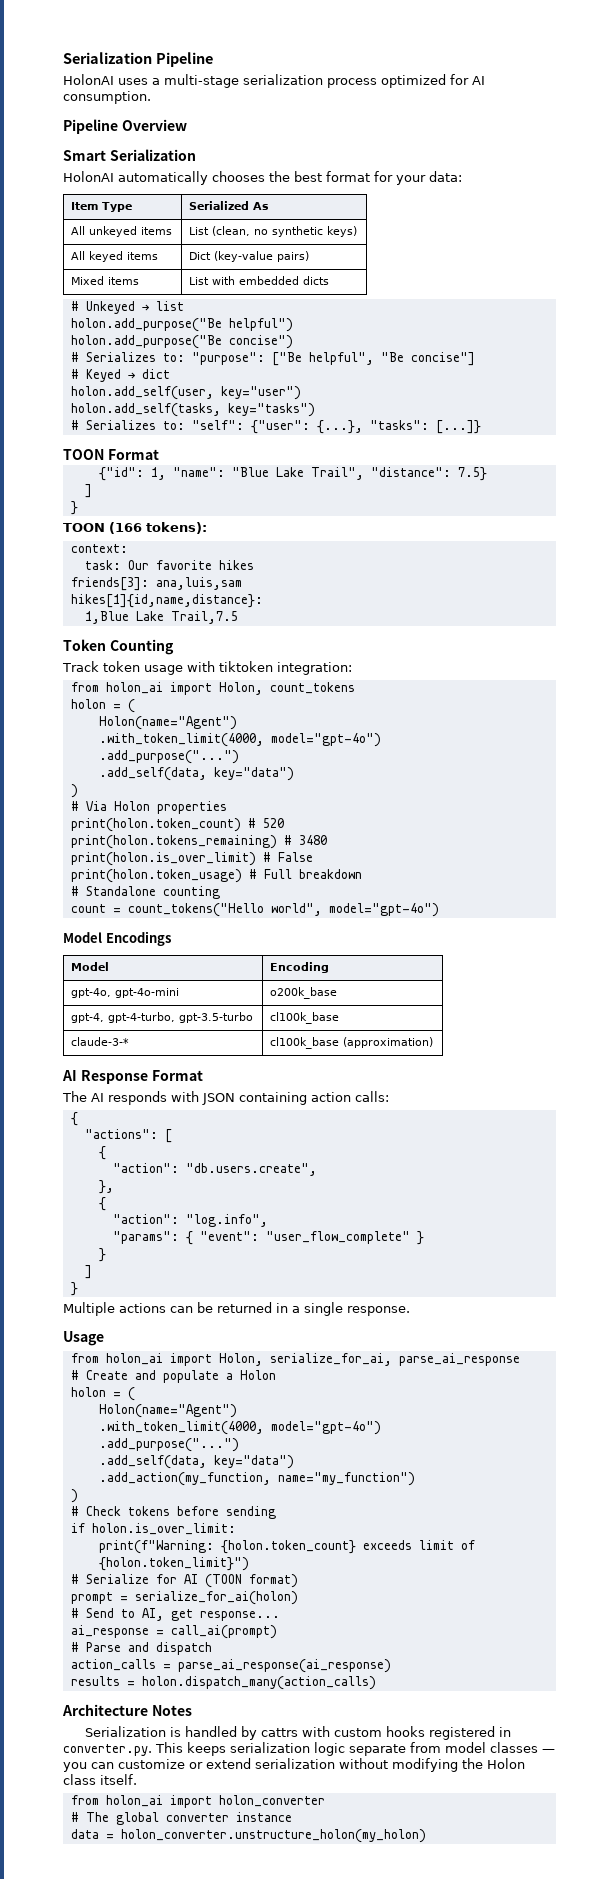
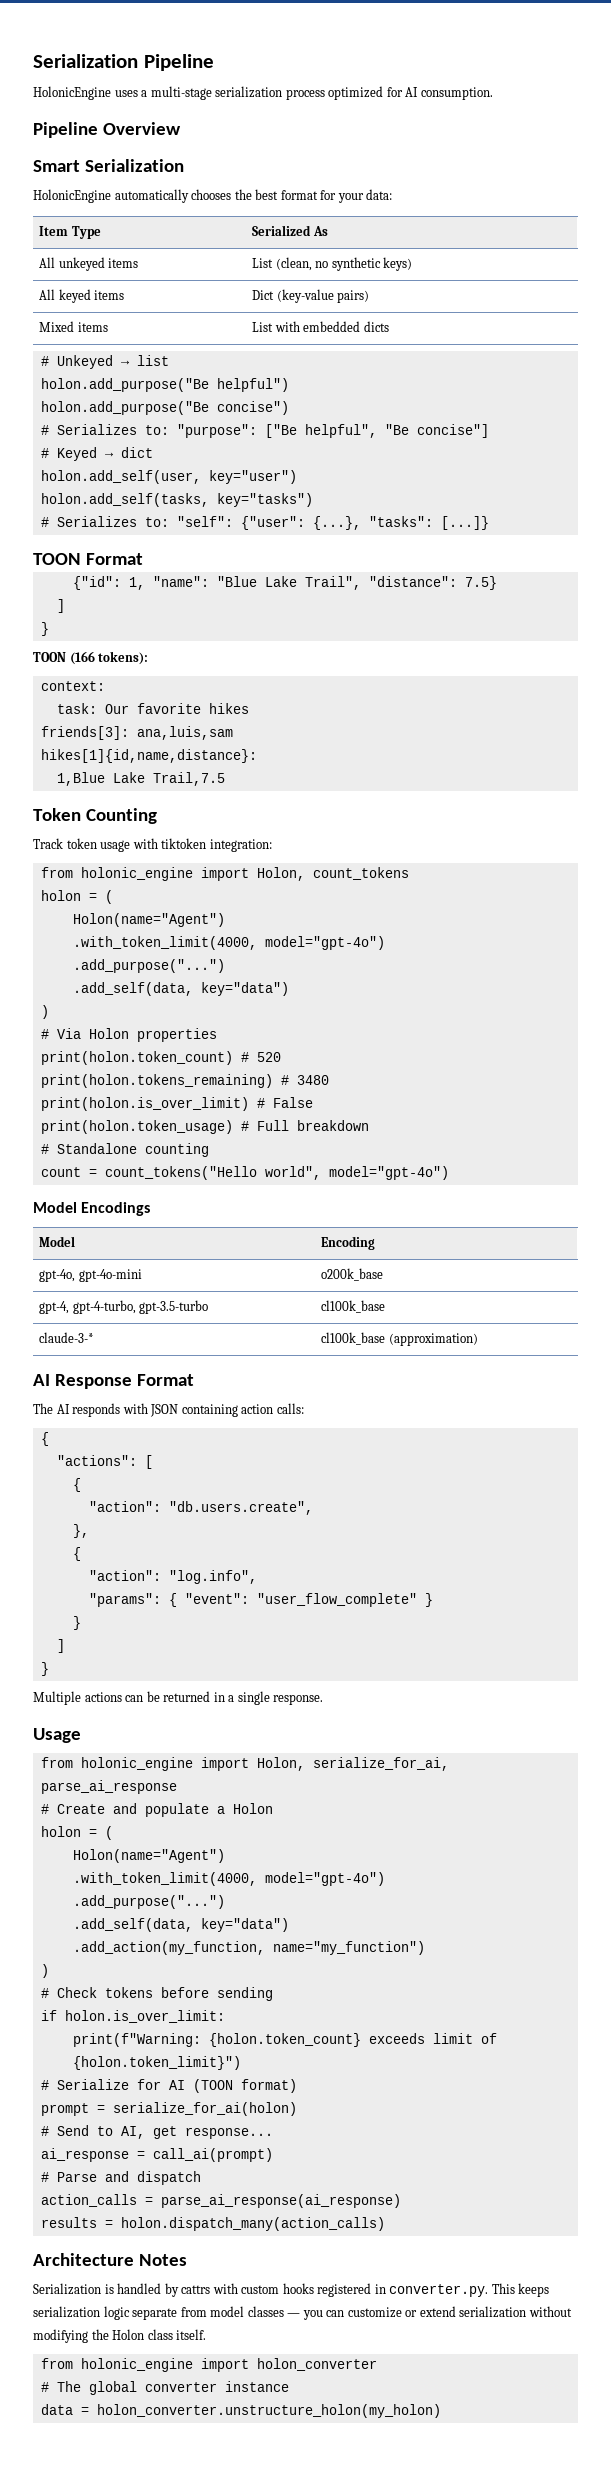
- HolonAI uses a multi-stage serialization process optimized for AI consumption.
+ HolonicEngine uses a multi-stage serialization process optimized for AI consumption.
- HolonAI automatically chooses the best format for your data:
+ HolonicEngine automatically chooses the best format for your data:
- from holon_ai import Holon, count_tokens
+ from holonic_engine import Holon, count_tokens
- from holon_ai import Holon, serialize_for_ai, parse_ai_response
+ from holonic_engine import Holon, serialize_for_ai, parse_ai_response
- from holon_ai import holon_converter
+ from holonic_engine import holon_converter

